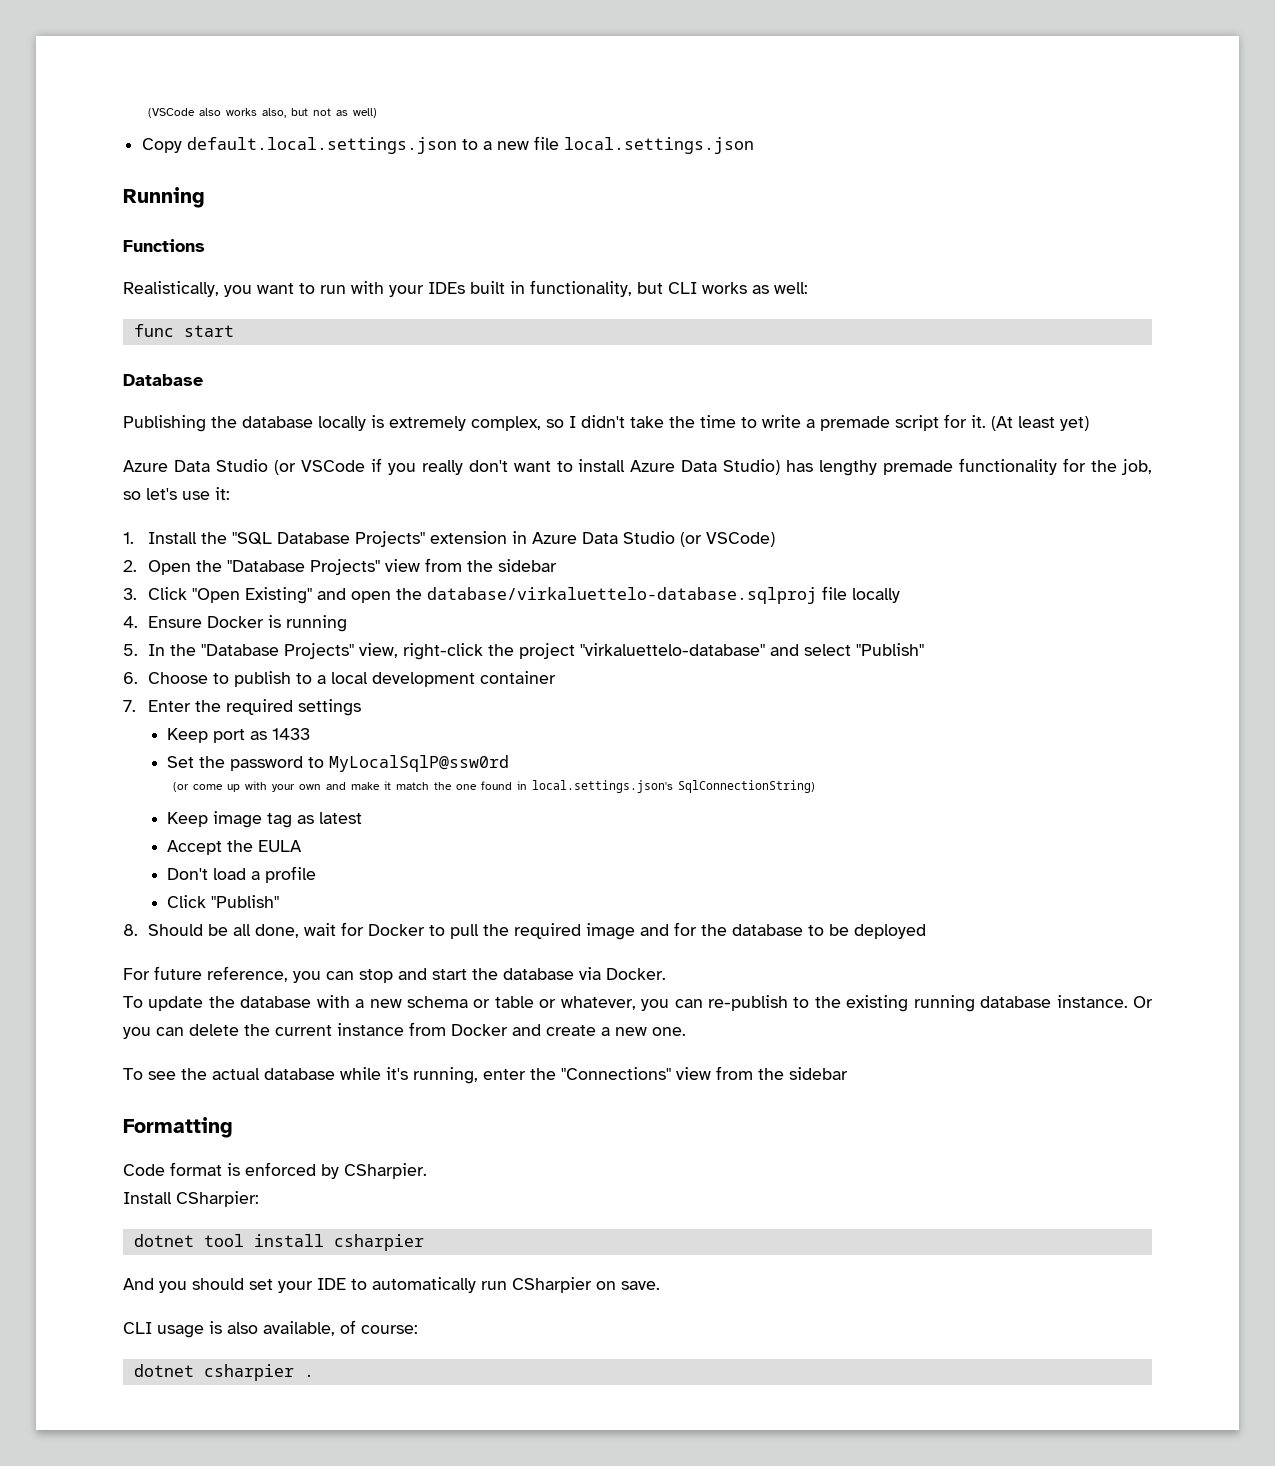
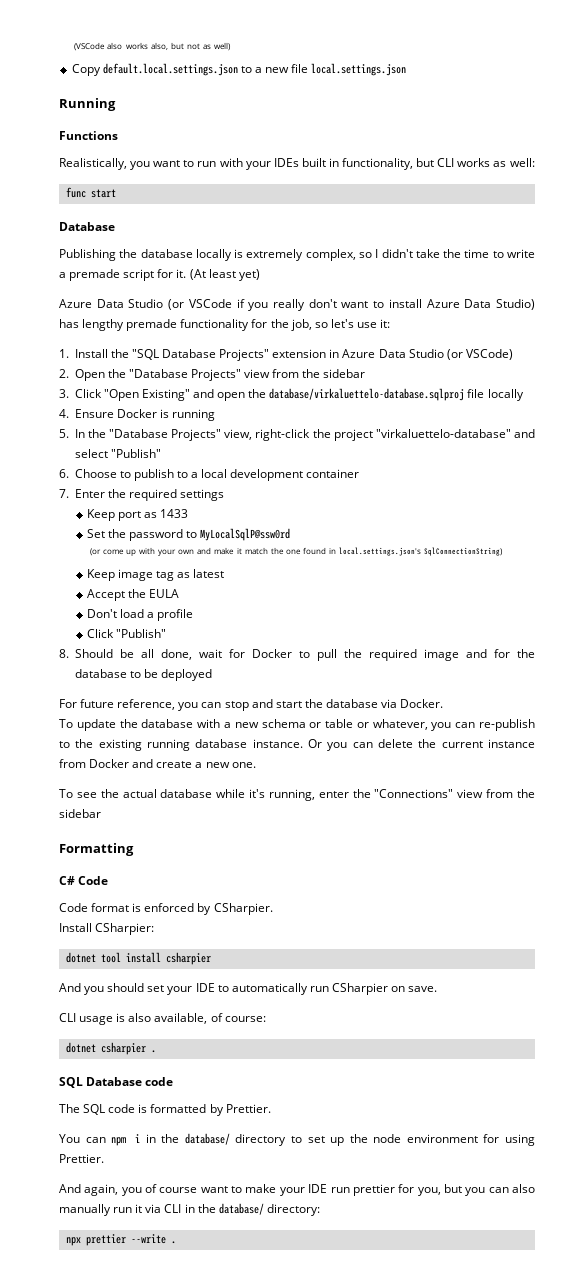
+ C# Code
+ SQL Database code
+ The SQL code is formatted by Prettier.
+ You can npm i in the database/ directory to set up the node environment for using Prettier.
+ And again, you of course want to make your IDE run prettier for you, but you can also manually run it via CLI in the database/ directory:
+ npx prettier --write .

